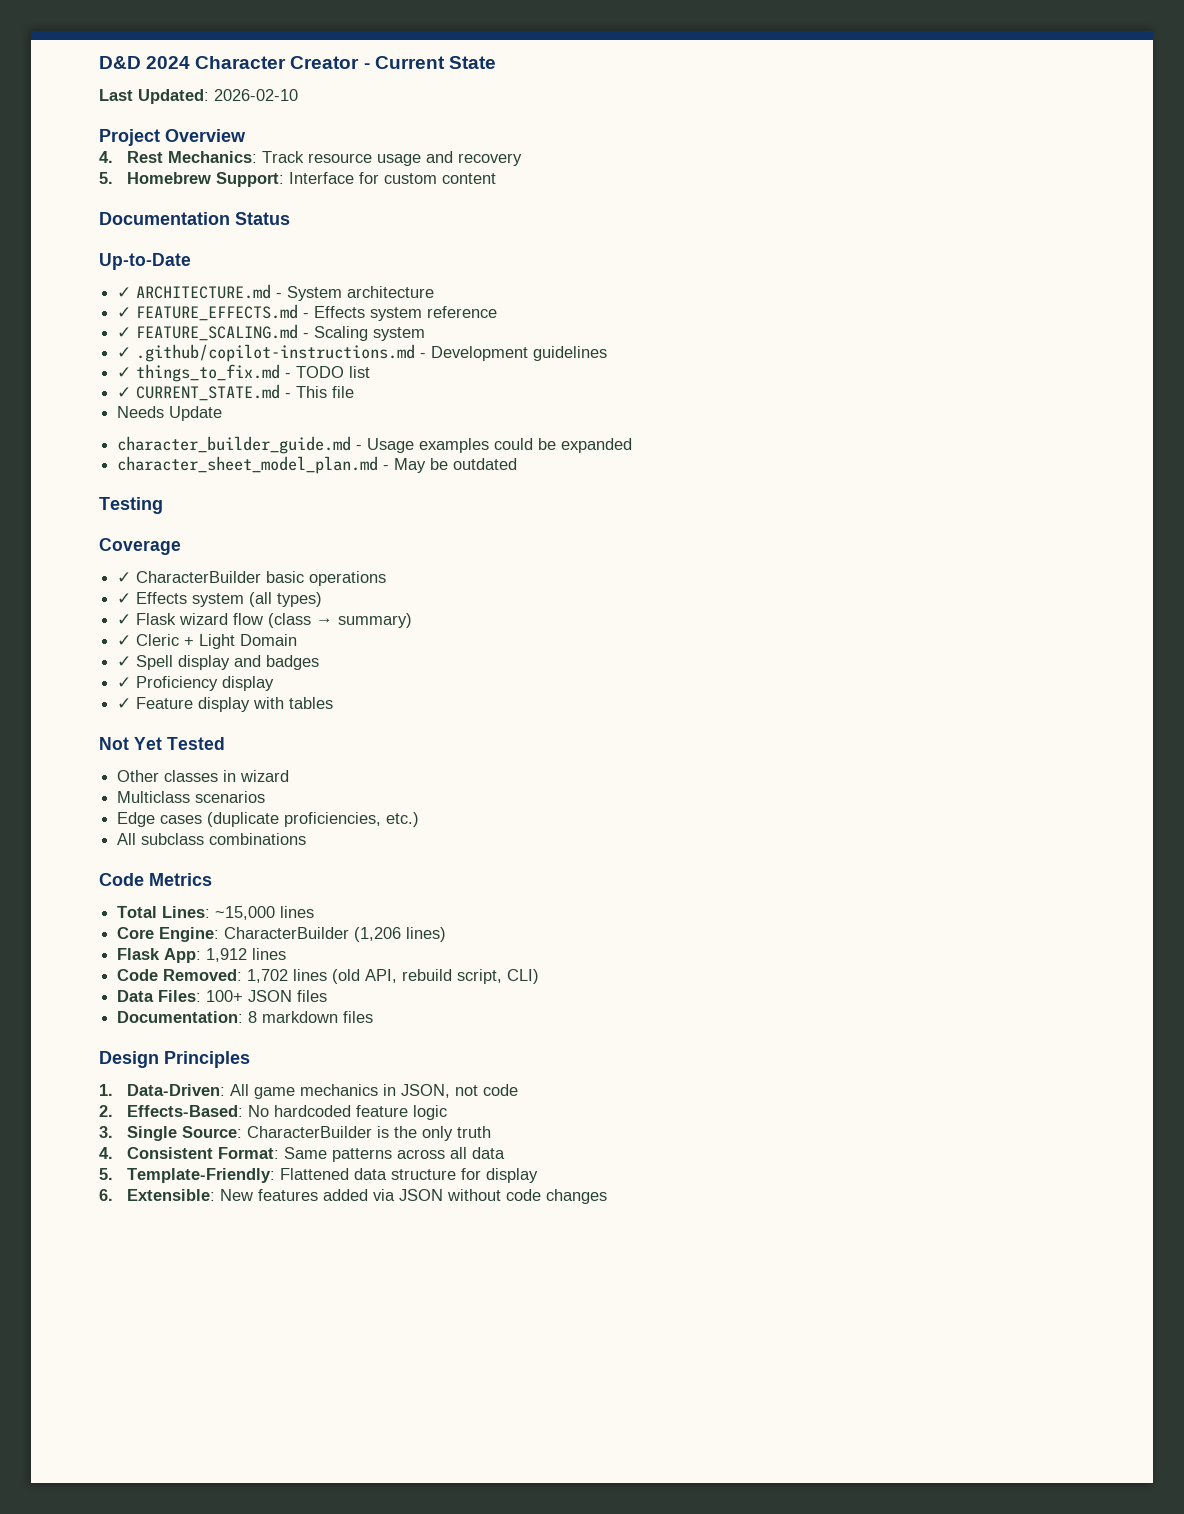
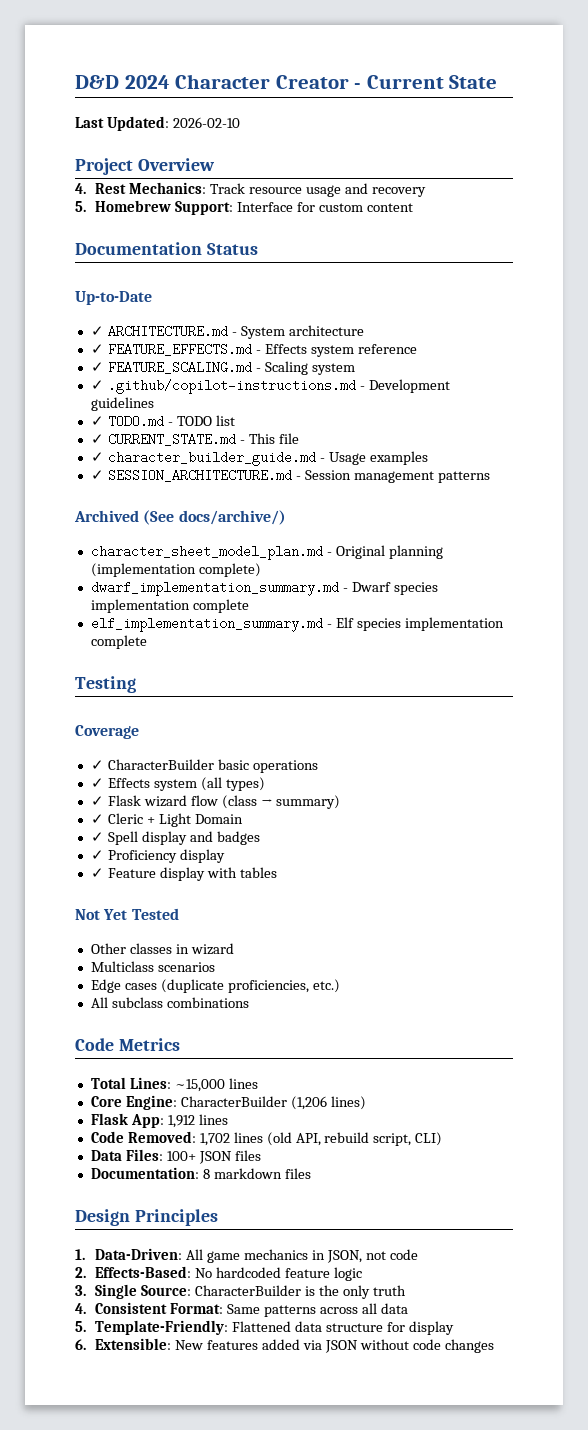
- ✓ things_to_fix.md - TODO list
+ ✓ TODO.md - TODO list
- Needs Update
- character_builder_guide.md - Usage examples could be expanded
- character_sheet_model_plan.md - May be outdated
+ ✓ character_builder_guide.md - Usage examples
+ ✓ SESSION_ARCHITECTURE.md - Session management patterns
+ Archived (See docs/archive/)
+ character_sheet_model_plan.md - Original planning (implementation complete)
+ dwarf_implementation_summary.md - Dwarf species implementation complete
+ elf_implementation_summary.md - Elf species implementation complete

